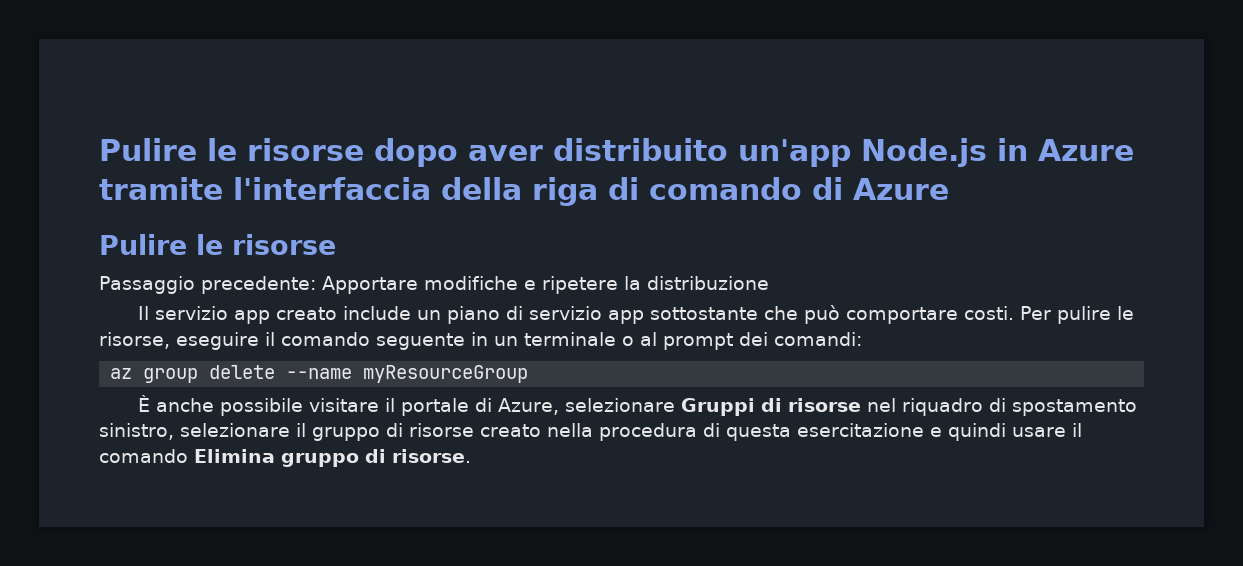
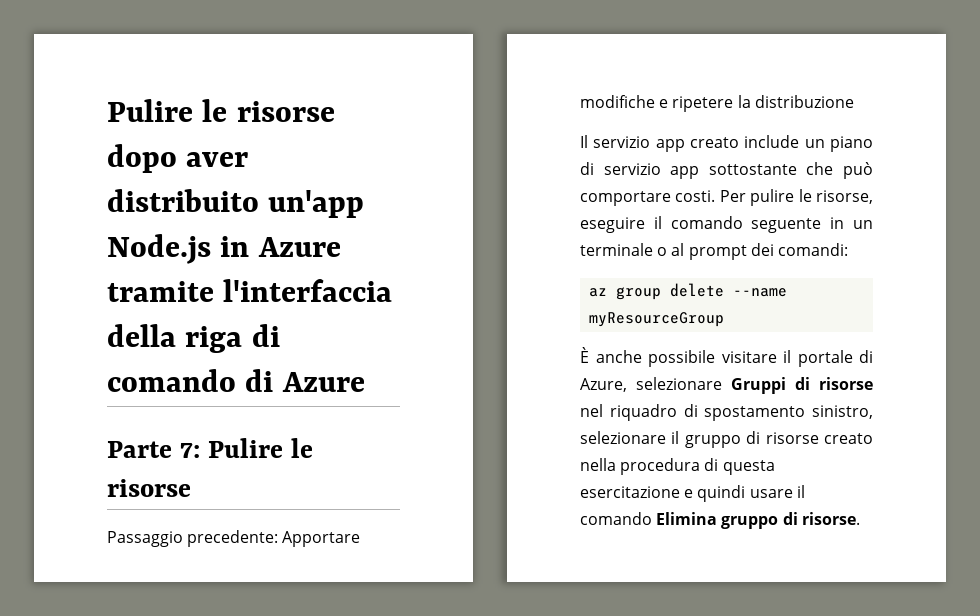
  Pulire le risorse dopo aver distribuito un'app Node.js in Azure tramite l'interfaccia della riga di comando di Azure
- Pulire le risorse
+ Parte 7: Pulire le risorse

